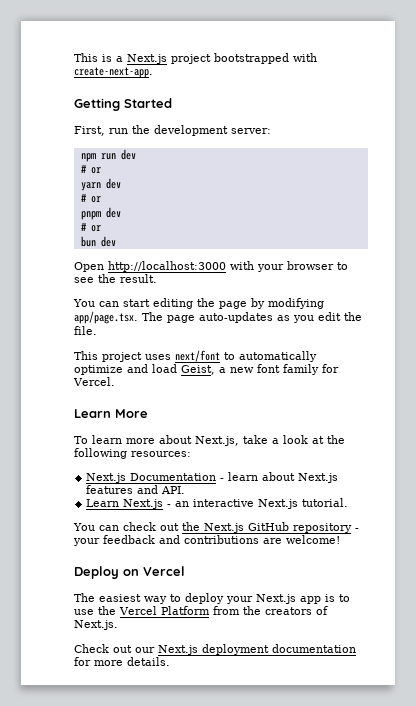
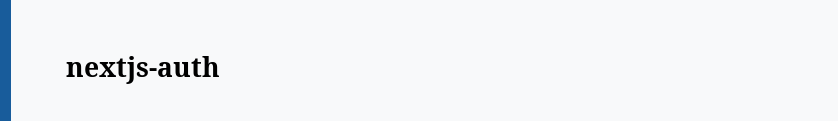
- This is a Next.js project bootstrapped with create-next-app.
- Getting Started
- First, run the development server:
- npm run dev
- # or
- yarn dev
- # or
- pnpm dev
- # or
- bun dev
- Open http://localhost:3000 with your browser to see the result.
- You can start editing the page by modifying app/page.tsx. The page auto-updates as you edit the file.
- This project uses next/font to automatically optimize and load Geist, a new font family for Vercel.
- Learn More
- To learn more about Next.js, take a look at the following resources:
- Next.js Documentation - learn about Next.js features and API.
- Learn Next.js - an interactive Next.js tutorial.
- You can check out the Next.js GitHub repository - your feedback and contributions are welcome!
- Deploy on Vercel
- The easiest way to deploy your Next.js app is to use the Vercel Platform from the creators of Next.js.
- Check out our Next.js deployment documentation for more details.
+ nextjs-auth

